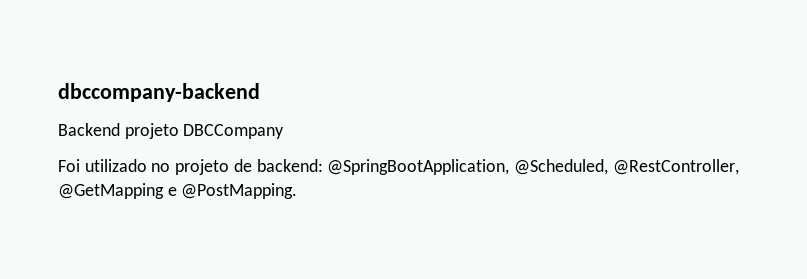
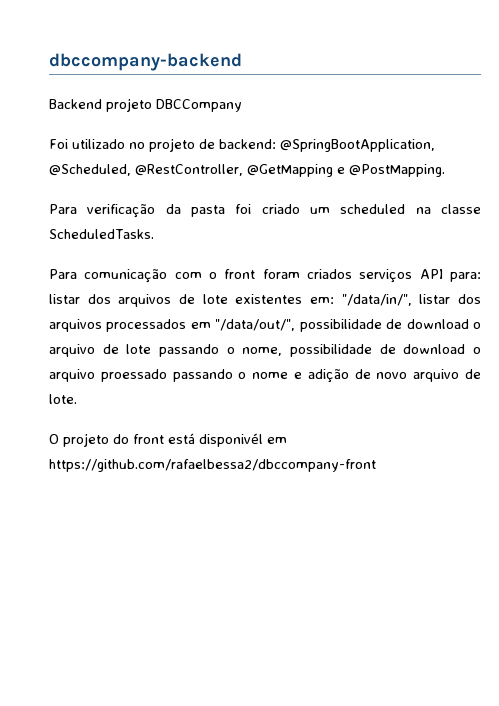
+ Para verificação da pasta foi criado um scheduled na classe ScheduledTasks.
+ Para comunicação com o front foram criados serviços API para: listar dos arquivos de lote existentes em: "/data/in/", listar dos arquivos processados em "/data/out/", possibilidade de download o arquivo de lote passando o nome, possibilidade de download o arquivo proessado passando o nome e adição de novo arquivo de lote.
+ O projeto do front está disponivél em https://github.com/rafaelbessa2/dbccompany-front

